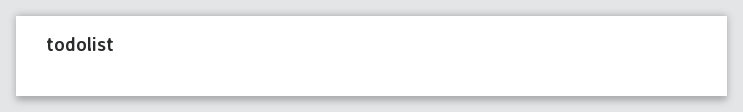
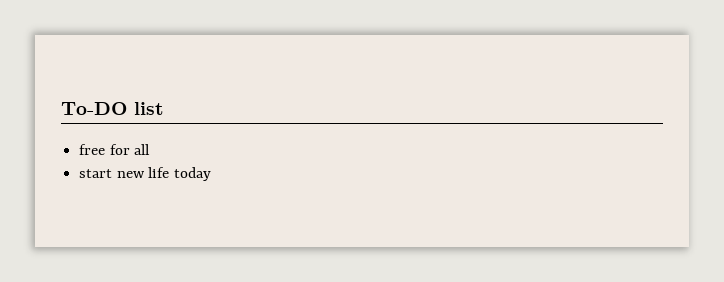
- todolist
+ To-DO list
+ free for all
+ start new life today

